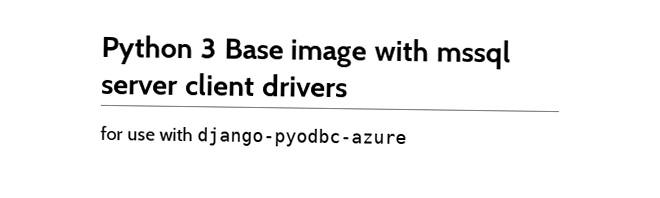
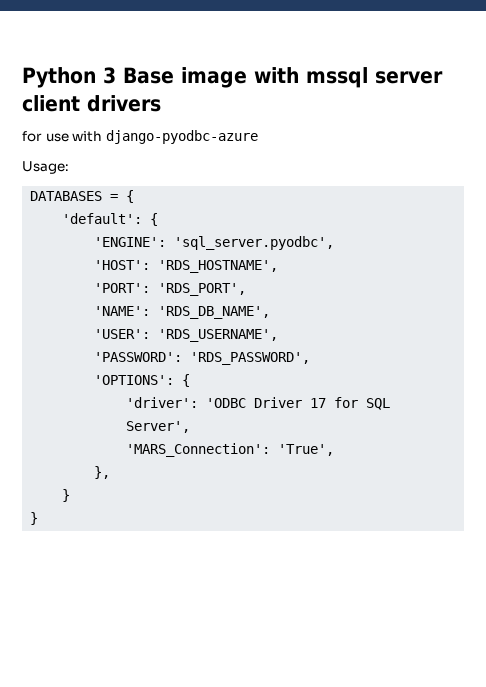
+ Usage:
+ DATABASES = {
+ 'default': {
+ 'ENGINE': 'sql_server.pyodbc',
+ 'HOST': 'RDS_HOSTNAME',
+ 'PORT': 'RDS_PORT',
+ 'NAME': 'RDS_DB_NAME',
+ 'USER': 'RDS_USERNAME',
+ 'PASSWORD': 'RDS_PASSWORD',
+ 'OPTIONS': {
+ 'driver': 'ODBC Driver 17 for SQL Server',
+ 'MARS_Connection': 'True',
+ },
+ }
+ }

